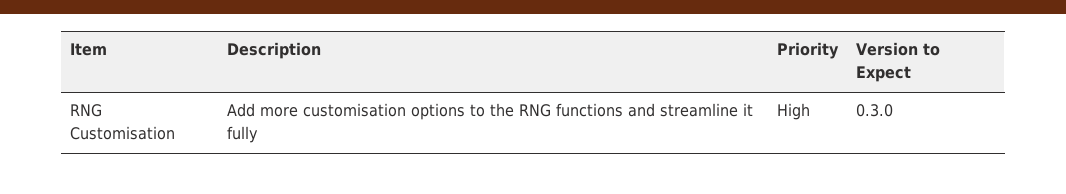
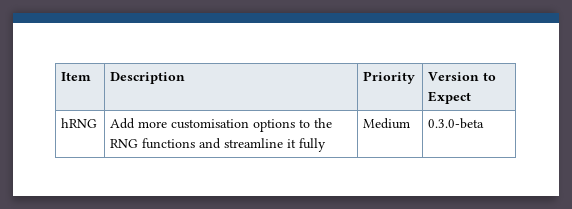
- RNG Customisation | Add more customisation options to the RNG functions and streamline it fully | High | 0.3.0
+ hRNG | Add more customisation options to the RNG functions and streamline it fully | Medium | 0.3.0-beta

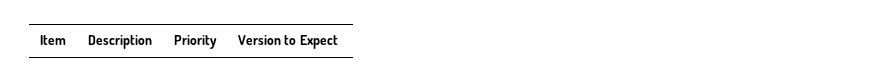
- hRNG | Add more customisation options to the RNG functions and streamline it fully | Medium | 0.3.0-beta

